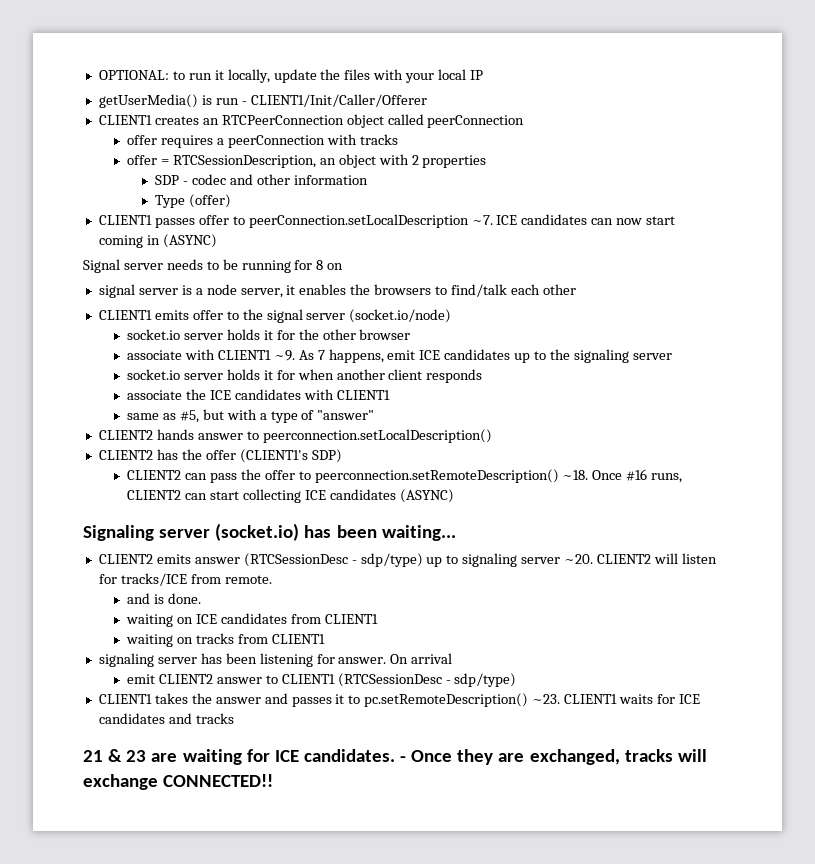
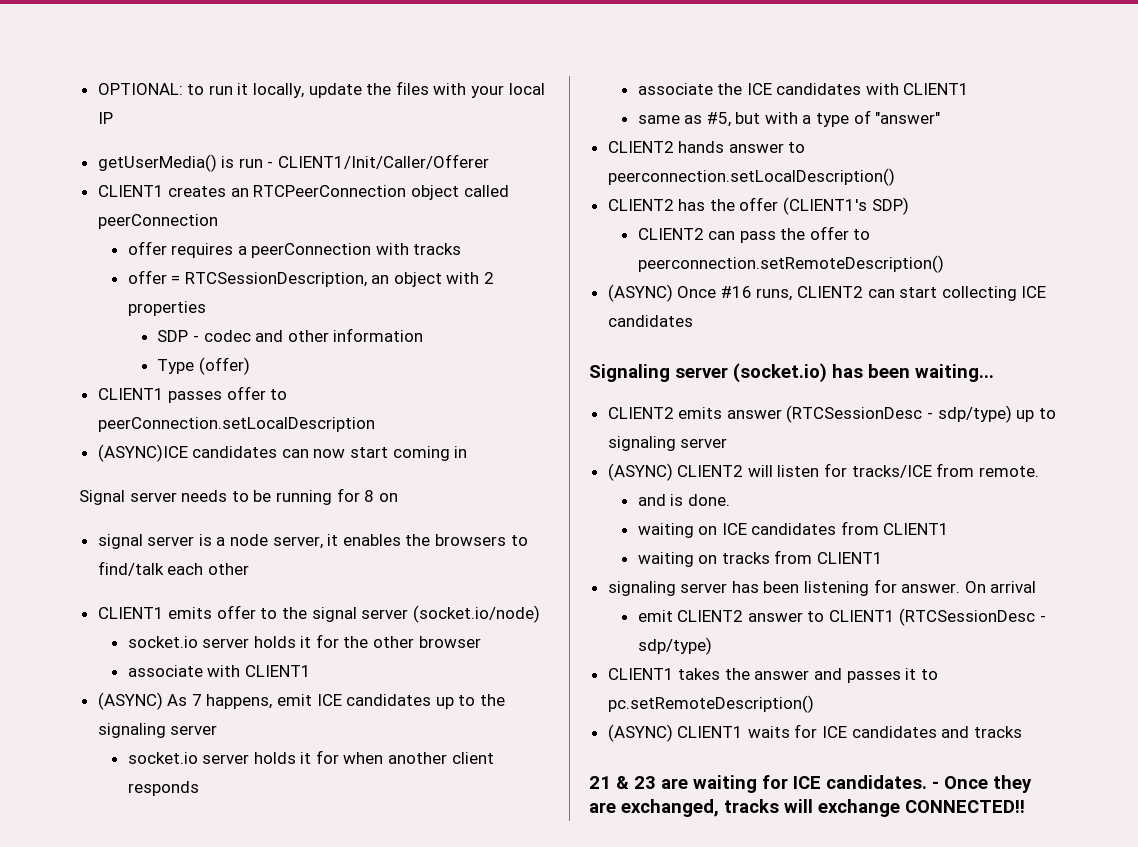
- CLIENT1 passes offer to peerConnection.setLocalDescription ~7. ICE candidates can now start coming in (ASYNC)
+ CLIENT1 passes offer to peerConnection.setLocalDescription
+ (ASYNC)ICE candidates can now start coming in
- associate with CLIENT1 ~9. As 7 happens, emit ICE candidates up to the signaling server
+ associate with CLIENT1
+ (ASYNC) As 7 happens, emit ICE candidates up to the signaling server
- CLIENT2 can pass the offer to peerconnection.setRemoteDescription() ~18. Once #16 runs, CLIENT2 can start collecting ICE candidates (ASYNC)
+ CLIENT2 can pass the offer to peerconnection.setRemoteDescription()
+ (ASYNC) Once #16 runs, CLIENT2 can start collecting ICE candidates
- CLIENT2 emits answer (RTCSessionDesc - sdp/type) up to signaling server ~20. CLIENT2 will listen for tracks/ICE from remote.
+ CLIENT2 emits answer (RTCSessionDesc - sdp/type) up to signaling server
+ (ASYNC) CLIENT2 will listen for tracks/ICE from remote.
- CLIENT1 takes the answer and passes it to pc.setRemoteDescription() ~23. CLIENT1 waits for ICE candidates and tracks
+ CLIENT1 takes the answer and passes it to pc.setRemoteDescription()
+ (ASYNC) CLIENT1 waits for ICE candidates and tracks

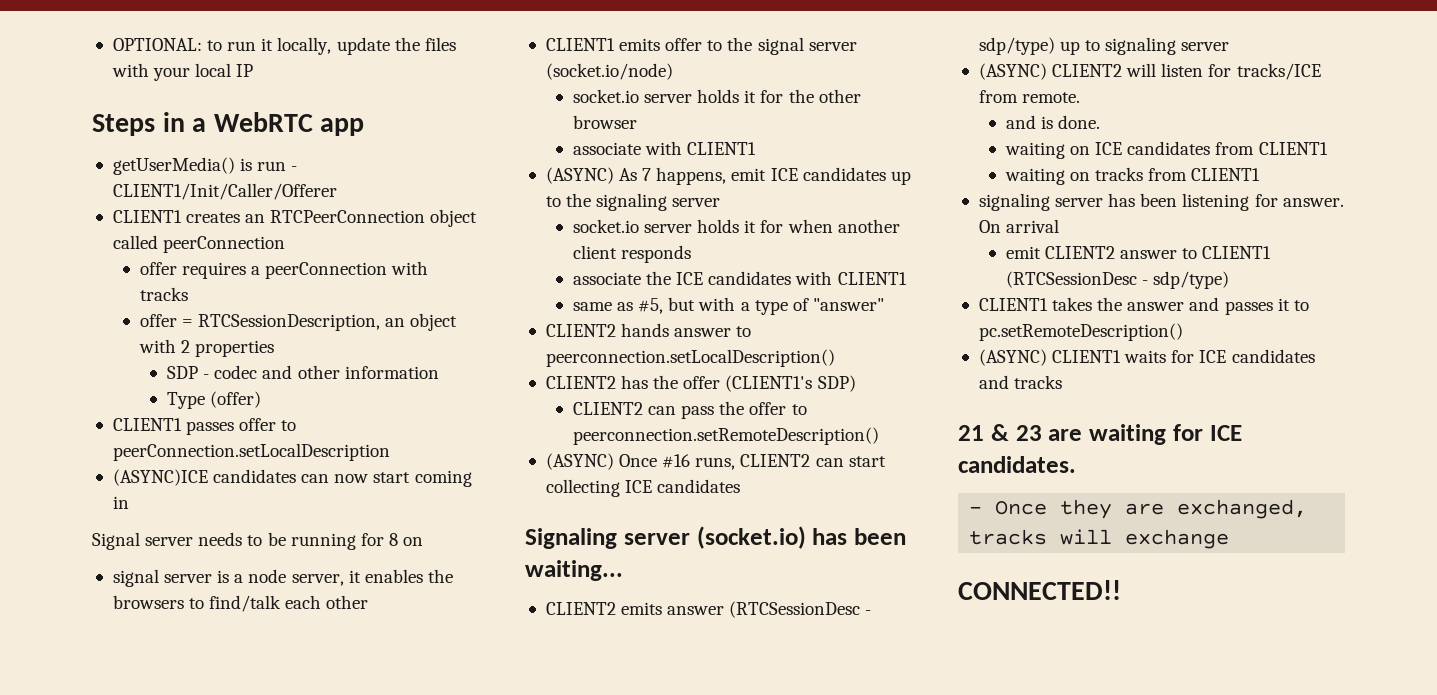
+ Steps in a WebRTC app
- 21 & 23 are waiting for ICE candidates. - Once they are exchanged, tracks will exchange CONNECTED!!
+ 21 & 23 are waiting for ICE candidates.
+ - Once they are exchanged, tracks will exchange
+ CONNECTED!!

